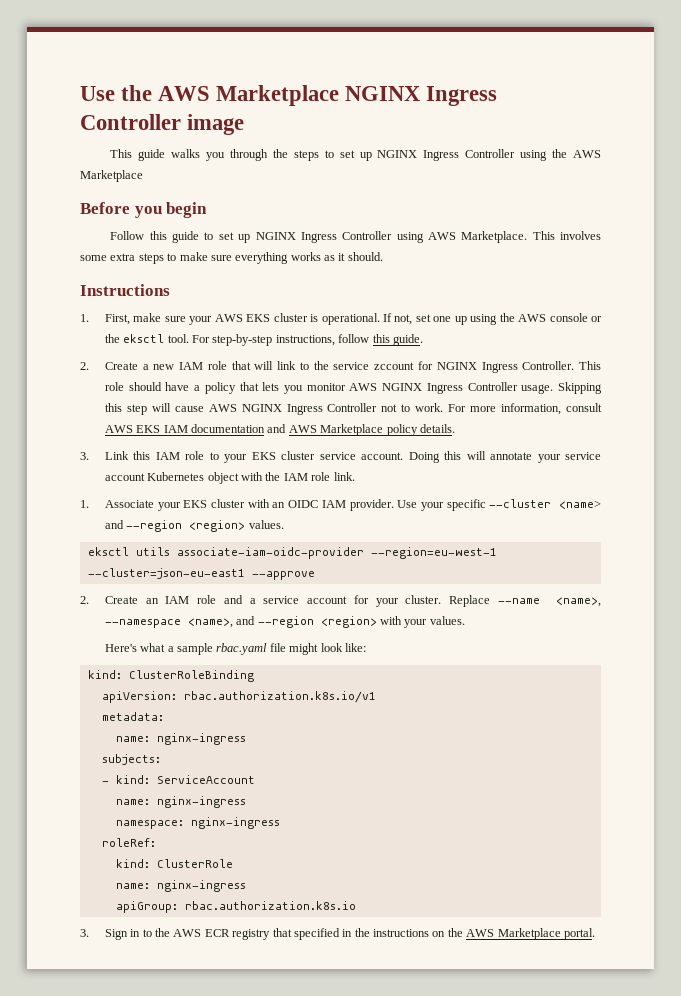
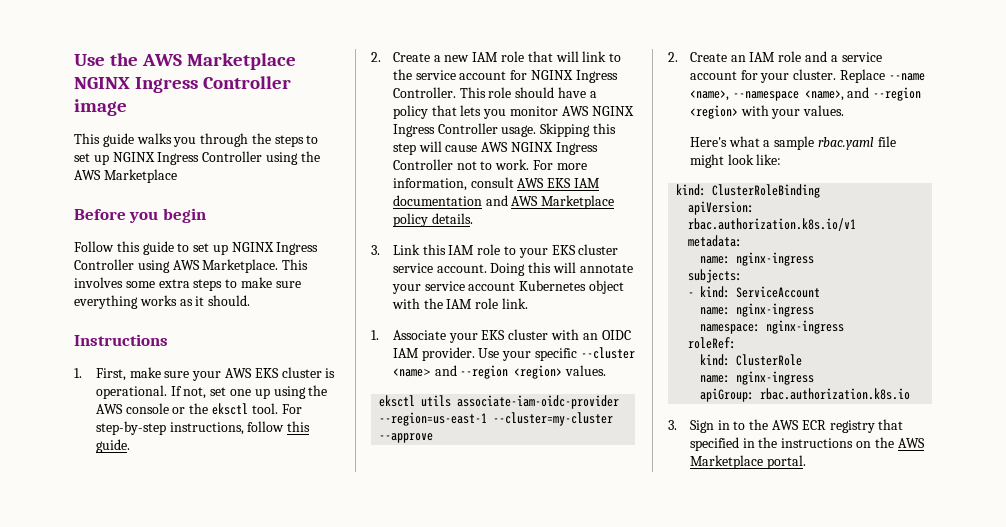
- 2. Create a new IAM role that will link to the service zccount for NGINX Ingress Controller.
+ 2. Create a new IAM role that will link to the service account for NGINX Ingress Controller.
- eksctl utils associate-iam-oidc-provider --region=eu-west-1 --cluster=json-eu-east1 --approve
+ eksctl utils associate-iam-oidc-provider --region=us-east-1 --cluster=my-cluster --approve

